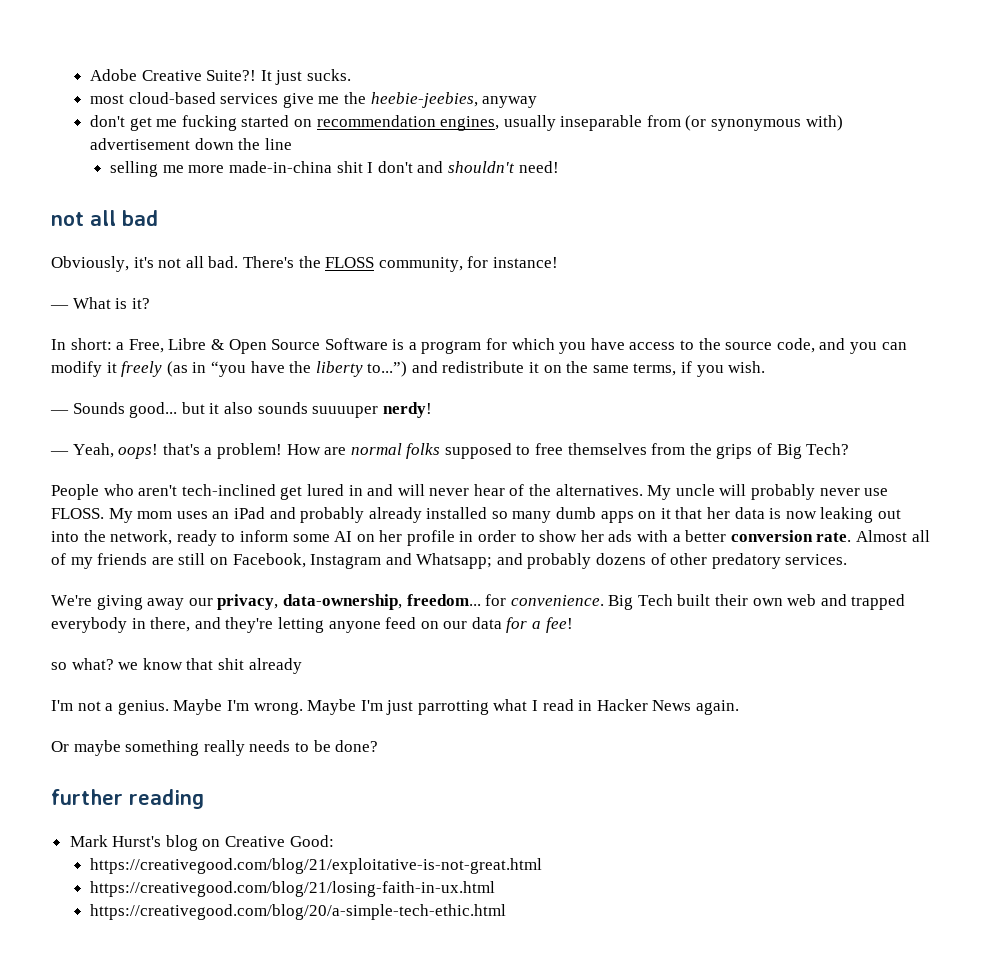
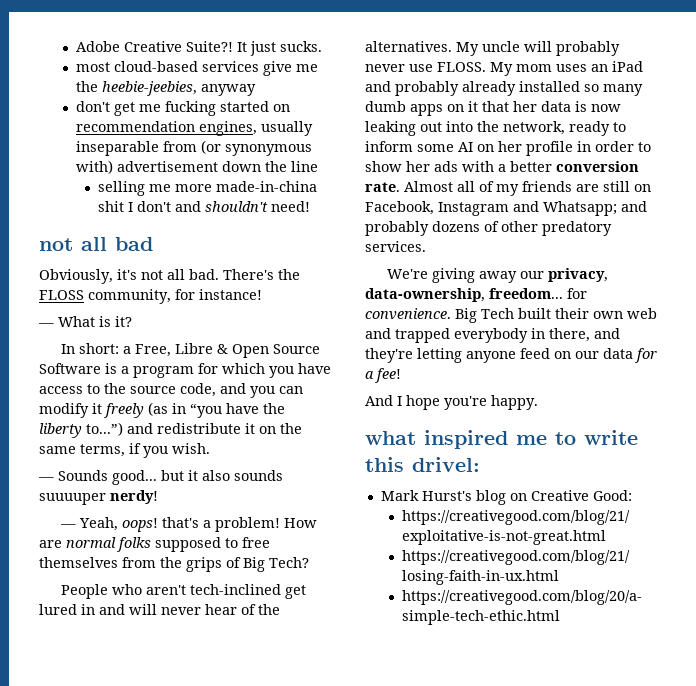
- so what? we know that shit already
- I'm not a genius. Maybe I'm wrong. Maybe I'm just parrotting what I read in Hacker News again.
- Or maybe something really needs to be done?
- further reading
+ And I hope you're happy.
+ what inspired me to write this drivel:

